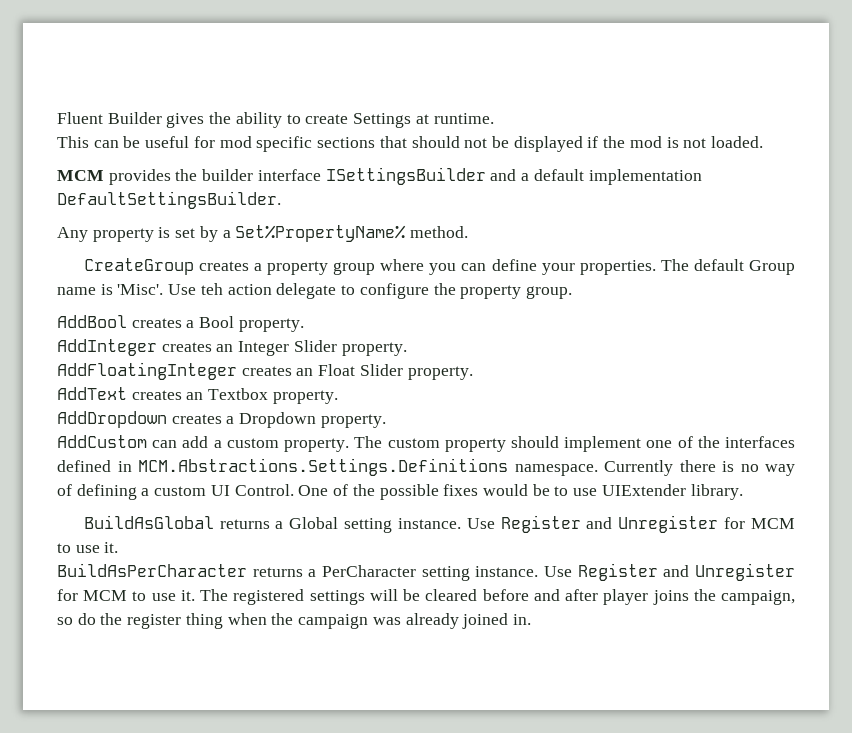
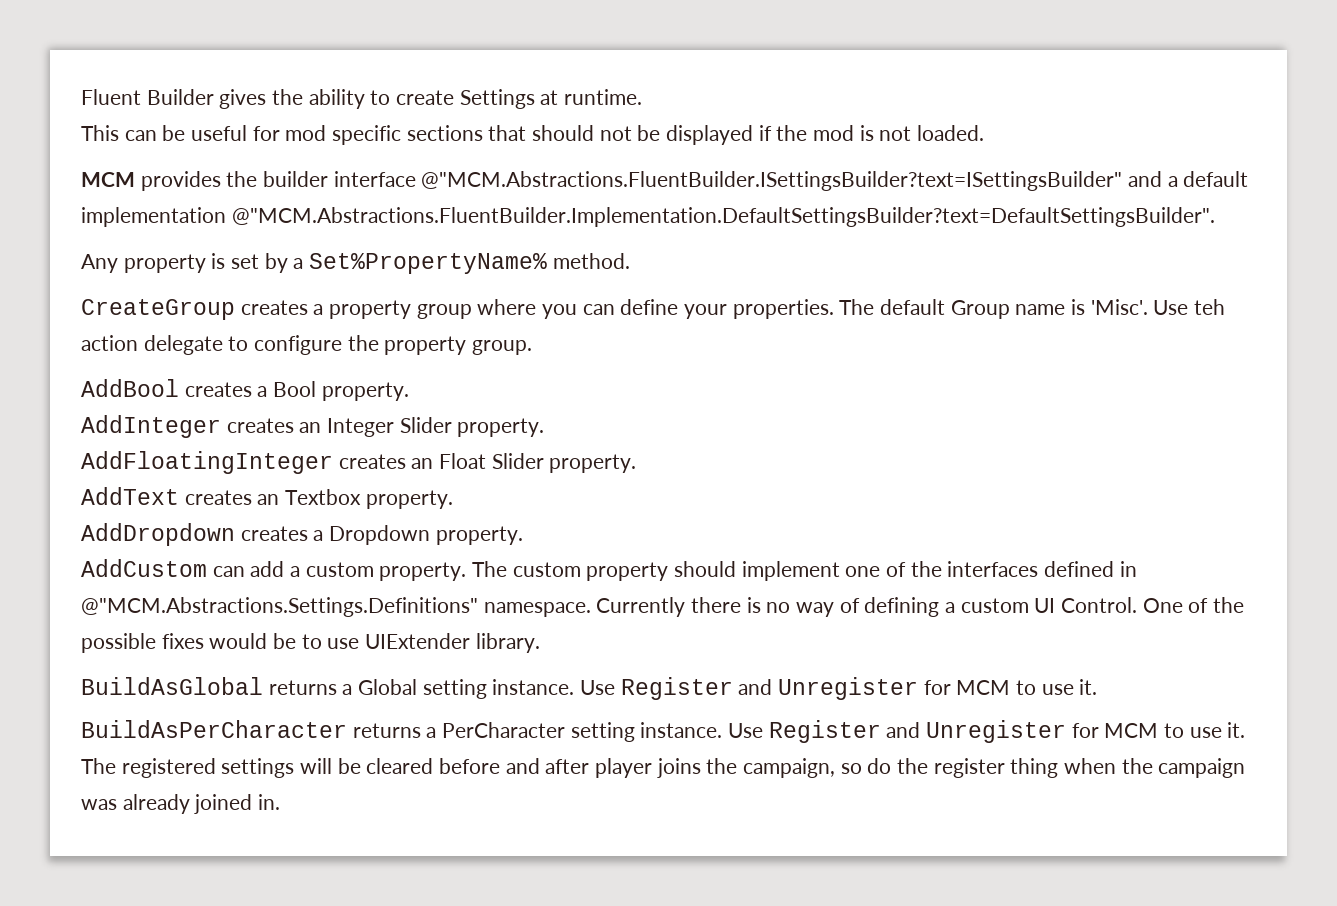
- MCM provides the builder interface ISettingsBuilder and a default implementation DefaultSettingsBuilder.
+ MCM provides the builder interface @"MCM.Abstractions.FluentBuilder.ISettingsBuilder?text=ISettingsBuilder" and a default implementation @"MCM.Abstractions.FluentBuilder.Implementation.DefaultSettingsBuilder?text=DefaultSettingsBuilder".
- The custom property should implement one of the interfaces defined in MCM.Abstractions.Settings.Definitions namespace.
+ The custom property should implement one of the interfaces defined in @"MCM.Abstractions.Settings.Definitions" namespace.

